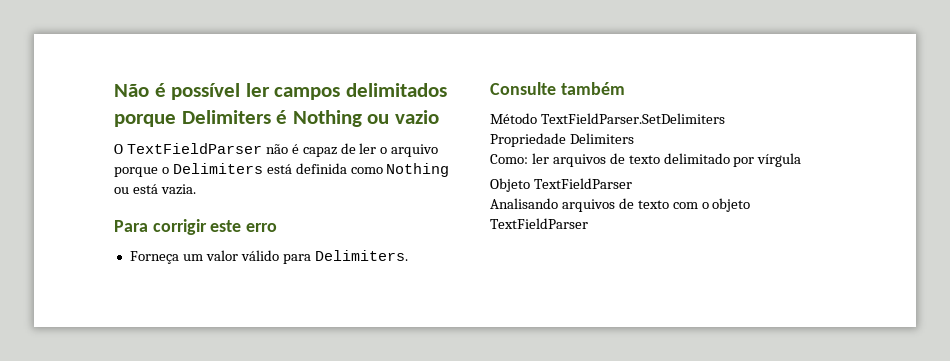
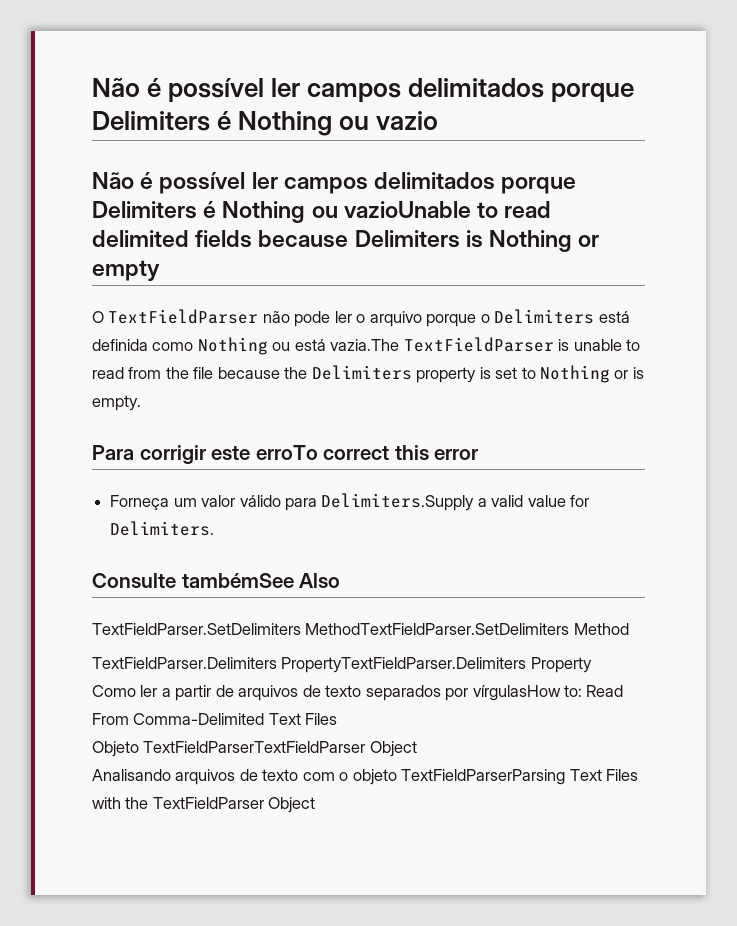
+ Não é possível ler campos delimitados porque Delimiters é Nothing ou vazioUnable to read delimited fields because Delimiters is Nothing or empty
- O TextFieldParser não é capaz de ler o arquivo porque o Delimiters está definida como Nothing ou está vazia.
+ O TextFieldParser não pode ler o arquivo porque o Delimiters está definida como Nothing ou está vazia.The TextFieldParser is unable to read from the file because the Delimiters property is set to Nothing or is empty.
- Para corrigir este erro
+ Para corrigir este erroTo correct this error
- Forneça um valor válido para Delimiters.
+ Forneça um valor válido para Delimiters.Supply a valid value for Delimiters.
- Consulte também
- Método TextFieldParser.SetDelimiters
- Propriedade Delimiters
- Como: ler arquivos de texto delimitado por vírgula
+ Consulte tambémSee Also
+ TextFieldParser.SetDelimiters MethodTextFieldParser.SetDelimiters Method
+ TextFieldParser.Delimiters PropertyTextFieldParser.Delimiters Property
+ Como ler a partir de arquivos de texto separados por vírgulasHow to: Read From Comma-Delimited Text Files
- Objeto TextFieldParser
+ Objeto TextFieldParserTextFieldParser Object
- Analisando arquivos de texto com o objeto TextFieldParser
+ Analisando arquivos de texto com o objeto TextFieldParserParsing Text Files with the TextFieldParser Object

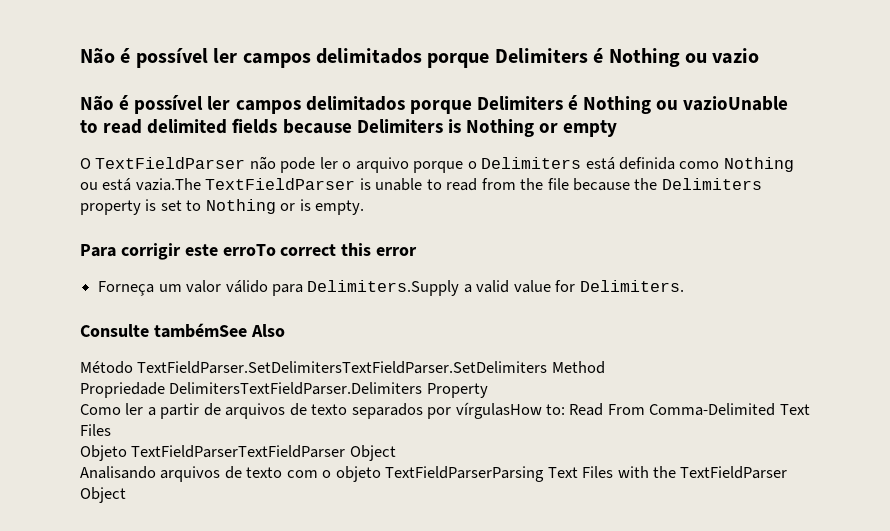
- TextFieldParser.SetDelimiters MethodTextFieldParser.SetDelimiters Method
+ Método TextFieldParser.SetDelimitersTextFieldParser.SetDelimiters Method
- TextFieldParser.Delimiters PropertyTextFieldParser.Delimiters Property
+ Propriedade DelimitersTextFieldParser.Delimiters Property

